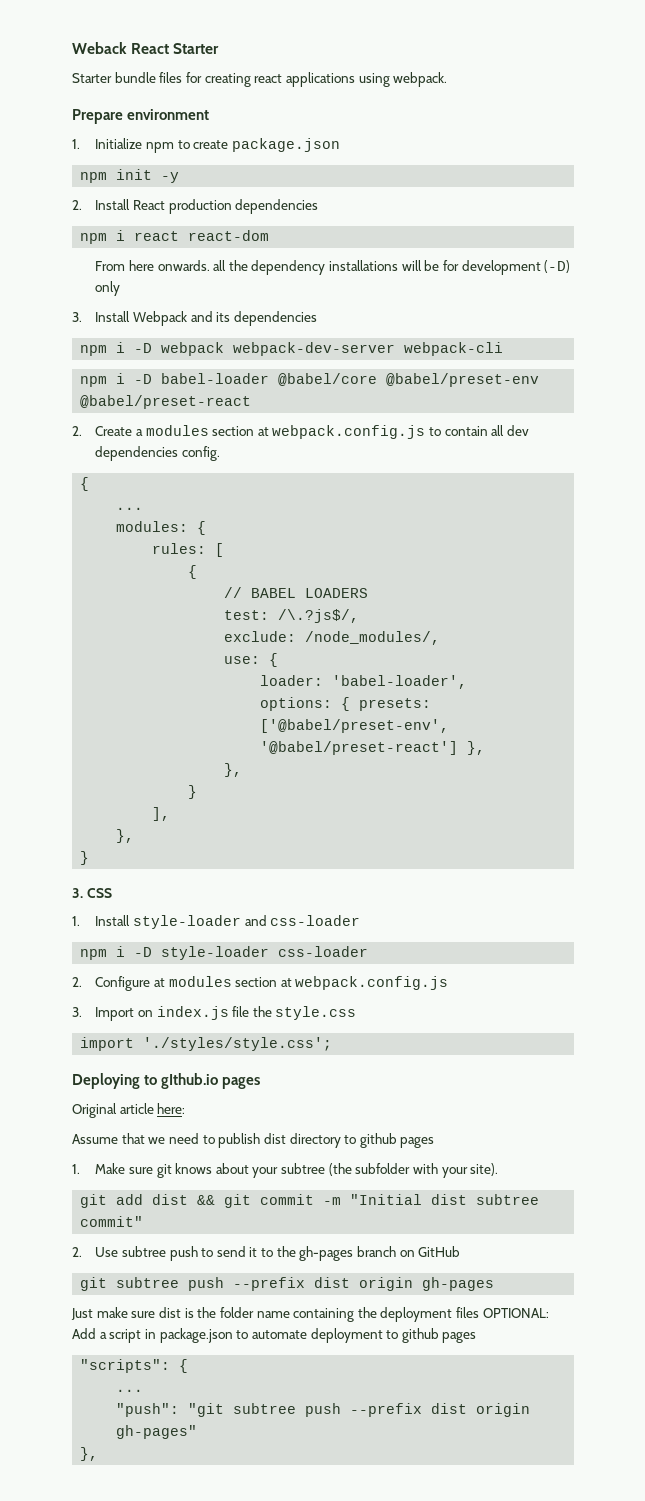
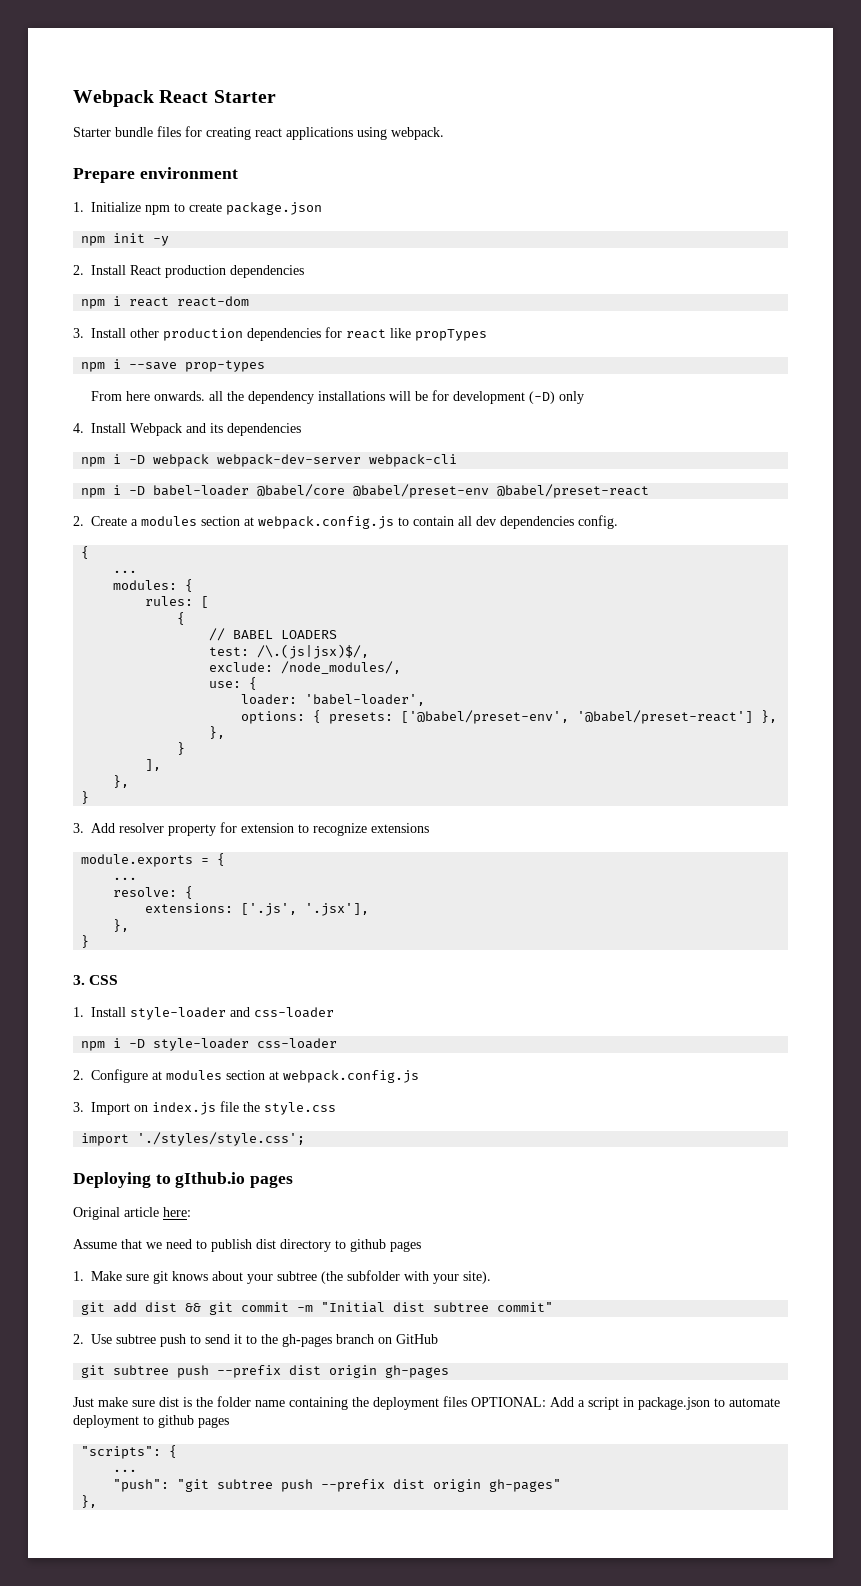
- Weback React Starter
+ Webpack React Starter
+ 3. Install other production dependencies for react like propTypes
+ npm i --save prop-types
- 3. Install Webpack and its dependencies
+ 4. Install Webpack and its dependencies
- test: /\.?js$/,
+ test: /\.(js|jsx)$/,
+ 3. Add resolver property for extension to recognize extensions
+ module.exports = {
+ ...
+ resolve: {
+ extensions: ['.js', '.jsx'],
+ },
+ }

